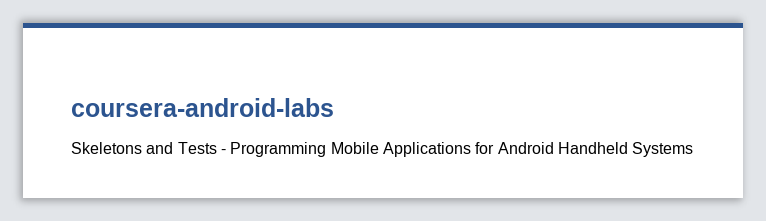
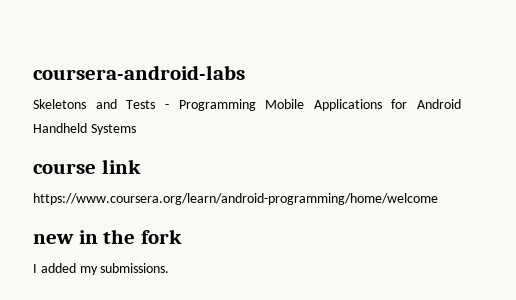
+ course link
+ https://www.coursera.org/learn/android-programming/home/welcome
+ new in the fork
+ I added my submissions.

